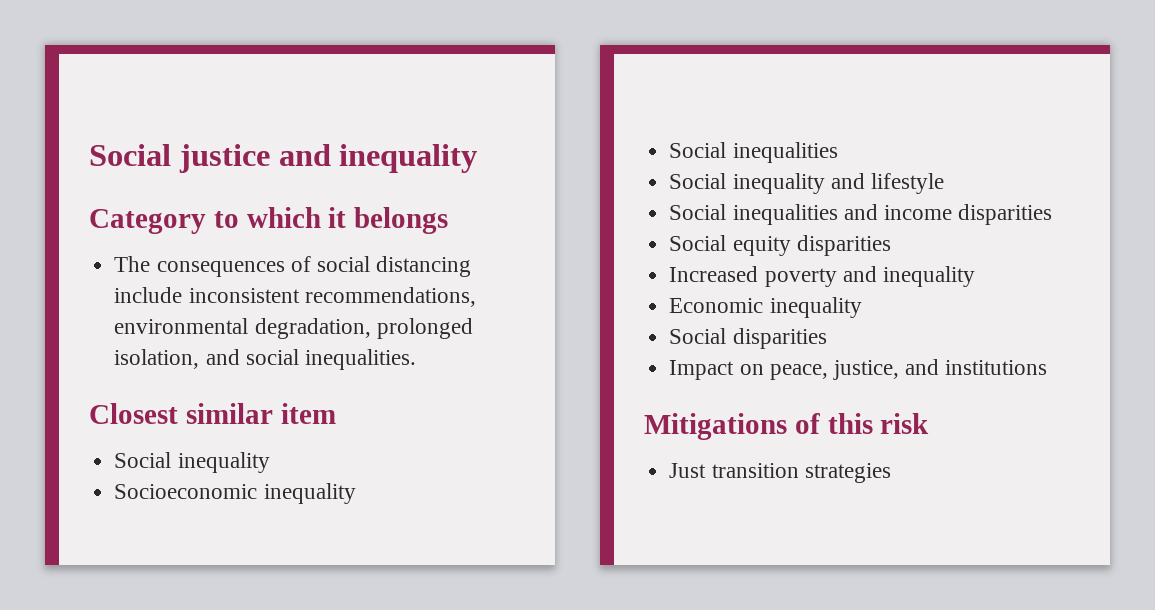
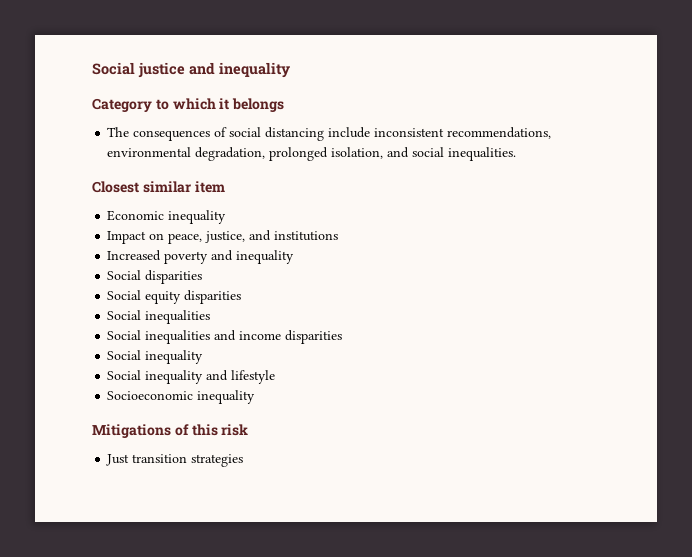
  Closest similar item
- Social inequality
- Socioeconomic inequality
+ Economic inequality
+ Impact on peace, justice, and institutions
+ Increased poverty and inequality
+ Social disparities
+ Social equity disparities
  Social inequalities
- Social inequality and lifestyle
  Social inequalities and income disparities
- Social equity disparities
- Increased poverty and inequality
- Economic inequality
- Social disparities
- Impact on peace, justice, and institutions
+ Social inequality
+ Social inequality and lifestyle
+ Socioeconomic inequality

